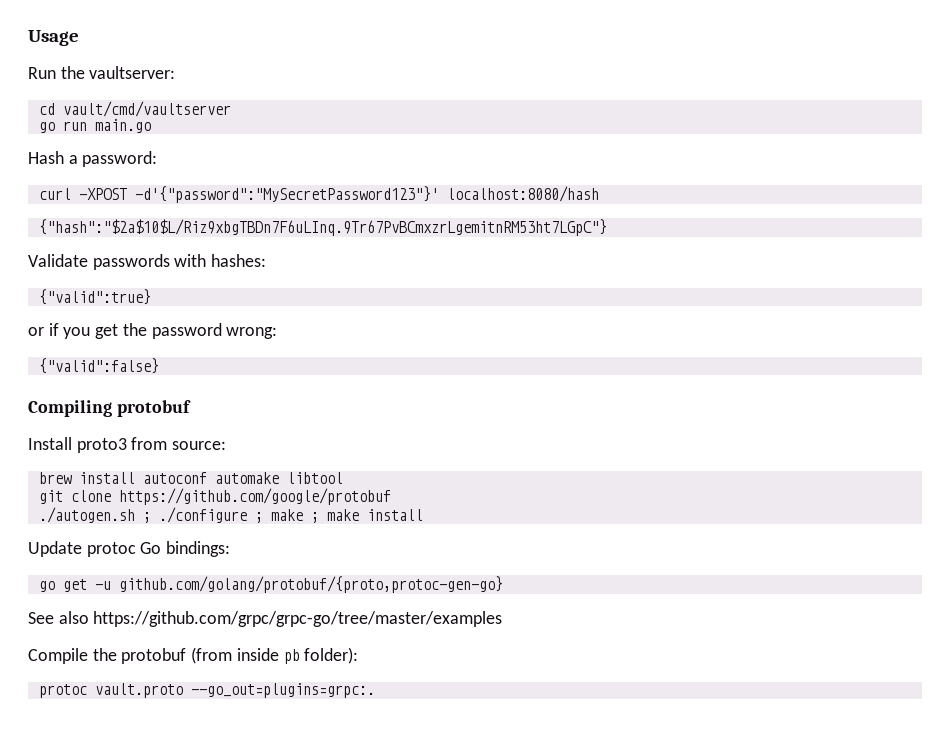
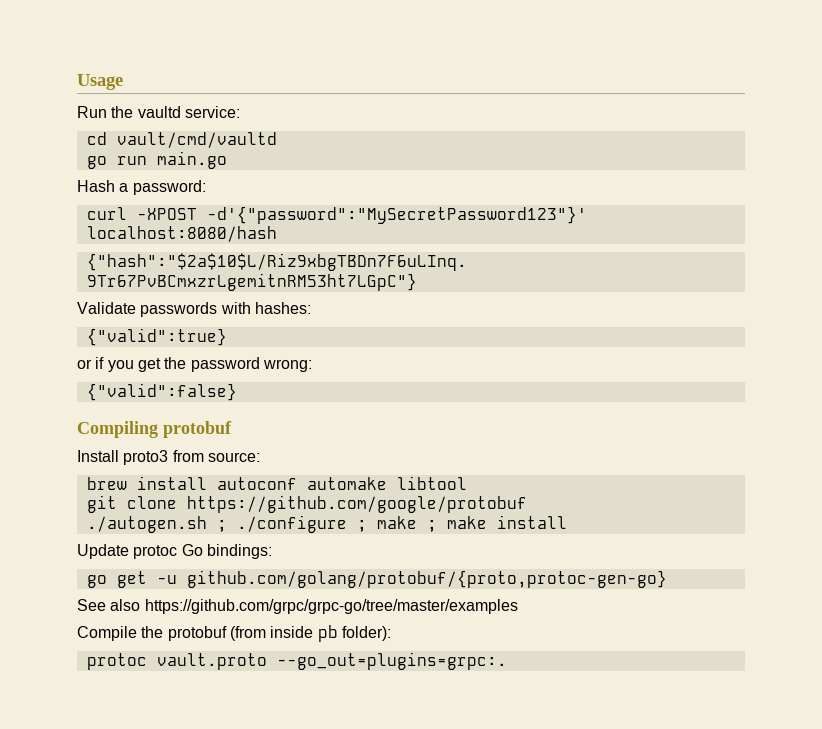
- Run the vaultserver:
+ Run the vaultd service:
- cd vault/cmd/vaultserver
+ cd vault/cmd/vaultd

